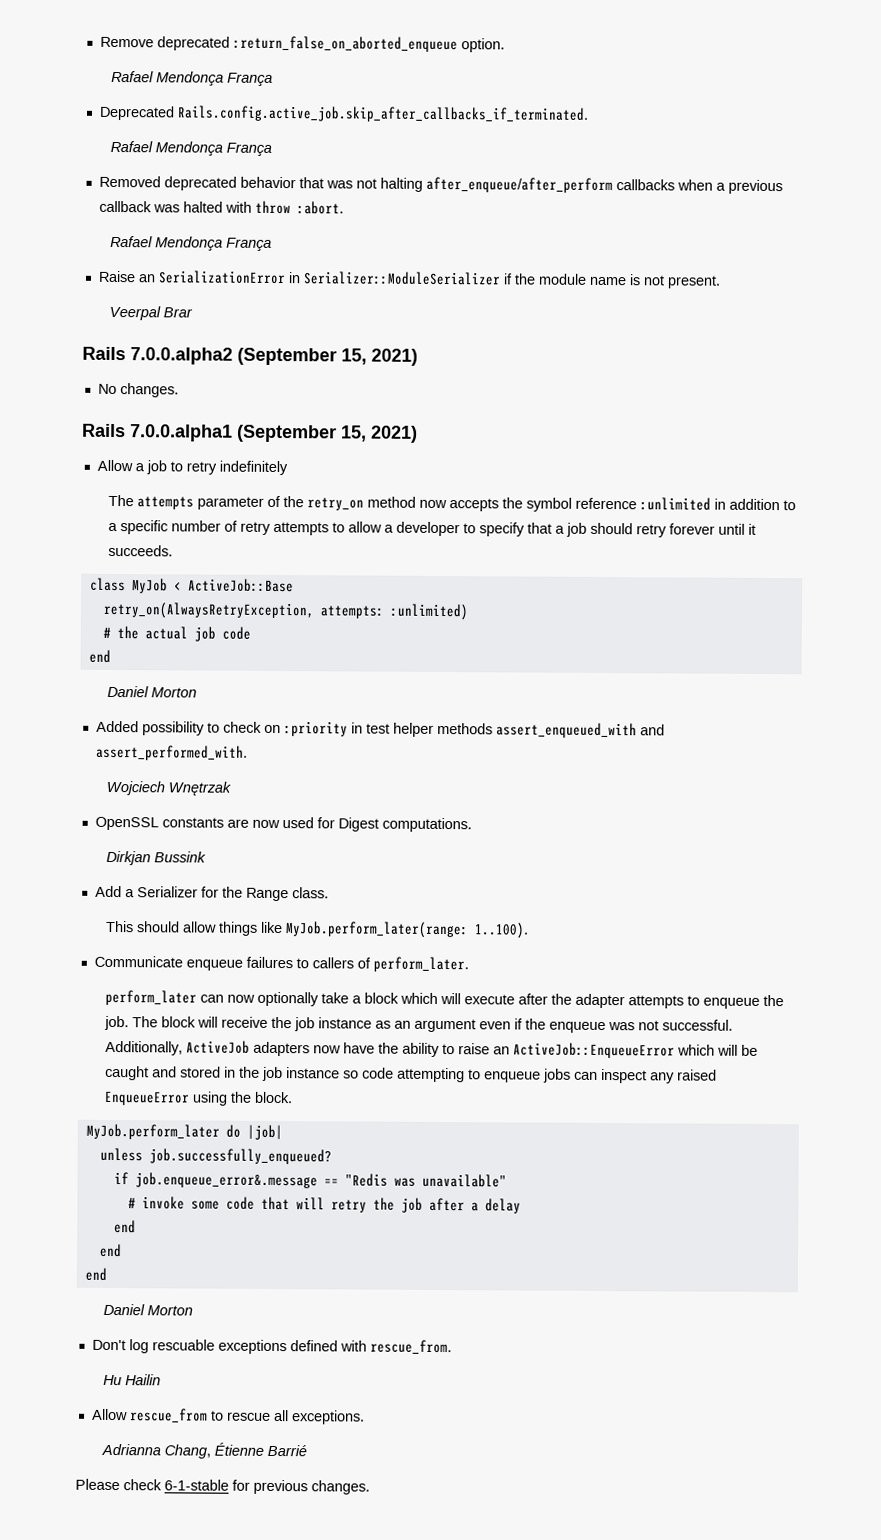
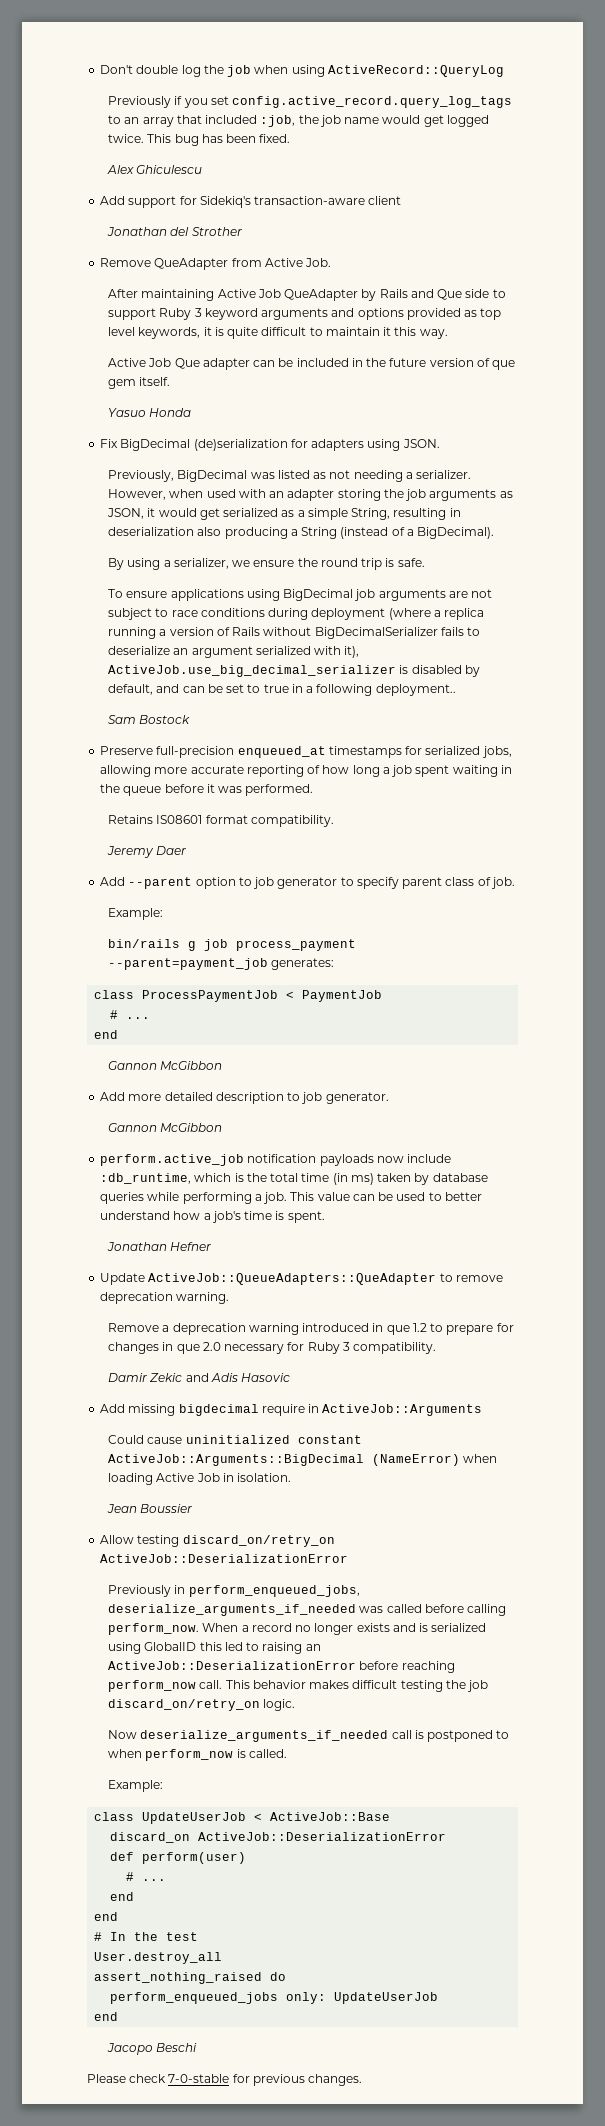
- Remove deprecated :return_false_on_aborted_enqueue option.
- Rafael Mendonça França
- Deprecated Rails.config.active_job.skip_after_callbacks_if_terminated.
- Rafael Mendonça França
- Removed deprecated behavior that was not halting after_enqueue/after_perform callbacks when a previous callback was halted with throw :abort.
- Rafael Mendonça França
- Raise an SerializationError in Serializer::ModuleSerializer if the module name is not present.
- Veerpal Brar
- Rails 7.0.0.alpha2 (September 15, 2021)
- No changes.
- Rails 7.0.0.alpha1 (September 15, 2021)
- Allow a job to retry indefinitely
- The attempts parameter of the retry_on method now accepts the symbol reference :unlimited in addition to a specific number of retry attempts to allow a developer to specify that a job should retry forever until it succeeds.
- class MyJob < ActiveJob::Base
+ Don't double log the job when using ActiveRecord::QueryLog
+ Previously if you set config.active_record.query_log_tags to an array that included :job, the job name would get logged twice. This bug has been fixed.
+ Alex Ghiculescu
+ Add support for Sidekiq's transaction-aware client
+ Jonathan del Strother
+ Remove QueAdapter from Active Job.
+ After maintaining Active Job QueAdapter by Rails and Que side to support Ruby 3 keyword arguments and options provided as top level keywords, it is quite difficult to maintain it this way.
+ Active Job Que adapter can be included in the future version of que gem itself.
+ Yasuo Honda
+ Fix BigDecimal (de)serialization for adapters using JSON.
+ Previously, BigDecimal was listed as not needing a serializer. However, when used with an adapter storing the job arguments as JSON, it would get serialized as a simple String, resulting in deserialization also producing a String (instead of a BigDecimal).
+ By using a serializer, we ensure the round trip is safe.
+ To ensure applications using BigDecimal job arguments are not subject to race conditions during deployment (where a replica running a version of Rails without BigDecimalSerializer fails to deserialize an argument serialized with it), ActiveJob.use_big_decimal_serializer is disabled by default, and can be set to true in a following deployment..
+ Sam Bostock
+ Preserve full-precision enqueued_at timestamps for serialized jobs, allowing more accurate reporting of how long a job spent waiting in the queue before it was performed.
+ Retains IS08601 format compatibility.
+ Jeremy Daer
+ Add --parent option to job generator to specify parent class of job.
+ Example:
+ bin/rails g job process_payment --parent=payment_job generates:
+ class ProcessPaymentJob < PaymentJob
+ # ...
+ end
+ Gannon McGibbon
+ Add more detailed description to job generator.
+ Gannon McGibbon
+ perform.active_job notification payloads now include :db_runtime, which is the total time (in ms) taken by database queries while performing a job. This value can be used to better understand how a job's time is spent.
+ Jonathan Hefner
+ Update ActiveJob::QueueAdapters::QueAdapter to remove deprecation warning.
+ Remove a deprecation warning introduced in que 1.2 to prepare for changes in que 2.0 necessary for Ruby 3 compatibility.
+ Damir Zekic and Adis Hasovic
+ Add missing bigdecimal require in ActiveJob::Arguments
+ Could cause uninitialized constant ActiveJob::Arguments::BigDecimal (NameError) when loading Active Job in isolation.
+ Jean Boussier
+ Allow testing discard_on/retry_on ActiveJob::DeserializationError
+ Previously in perform_enqueued_jobs, deserialize_arguments_if_needed was called before calling perform_now. When a record no longer exists and is serialized using GlobalID this led to raising an ActiveJob::DeserializationError before reaching perform_now call. This behavior makes difficult testing the job discard_on/retry_on logic.
+ Now deserialize_arguments_if_needed call is postponed to when perform_now is called.
+ Example:
+ class UpdateUserJob < ActiveJob::Base
- retry_on(AlwaysRetryException, attempts: :unlimited)
- # the actual job code
- end
- Daniel Morton
- Added possibility to check on :priority in test helper methods assert_enqueued_with and assert_performed_with.
- Wojciech Wnętrzak
- OpenSSL constants are now used for Digest computations.
- Dirkjan Bussink
- Add a Serializer for the Range class.
- This should allow things like MyJob.perform_later(range: 1..100).
- Communicate enqueue failures to callers of perform_later.
- perform_later can now optionally take a block which will execute after the adapter attempts to enqueue the job. The block will receive the job instance as an argument even if the enqueue was not successful. Additionally, ActiveJob adapters now have the ability to raise an ActiveJob::EnqueueError which will be caught and stored in the job instance so code attempting to enqueue jobs can inspect any raised EnqueueError using the block.
- MyJob.perform_later do |job|
- unless job.successfully_enqueued?
- if job.enqueue_error&.message == "Redis was unavailable"
- # invoke some code that will retry the job after a delay
+ discard_on ActiveJob::DeserializationError
+ def perform(user)
+ # ...
  end
  end
+ # In the test
+ User.destroy_all
+ assert_nothing_raised do
+ perform_enqueued_jobs only: UpdateUserJob
  end
- Daniel Morton
- Don't log rescuable exceptions defined with rescue_from.
- Hu Hailin
- Allow rescue_from to rescue all exceptions.
- Adrianna Chang, Étienne Barrié
+ Jacopo Beschi
- Please check 6-1-stable for previous changes.
+ Please check 7-0-stable for previous changes.

